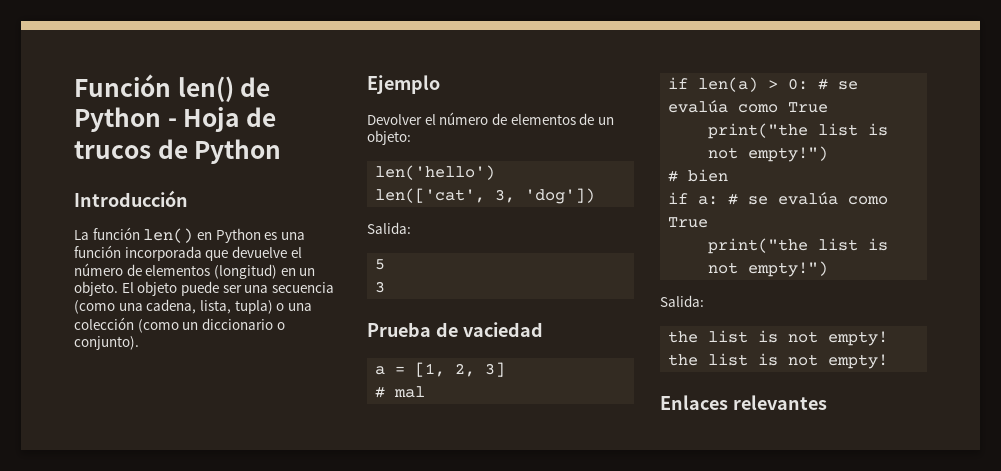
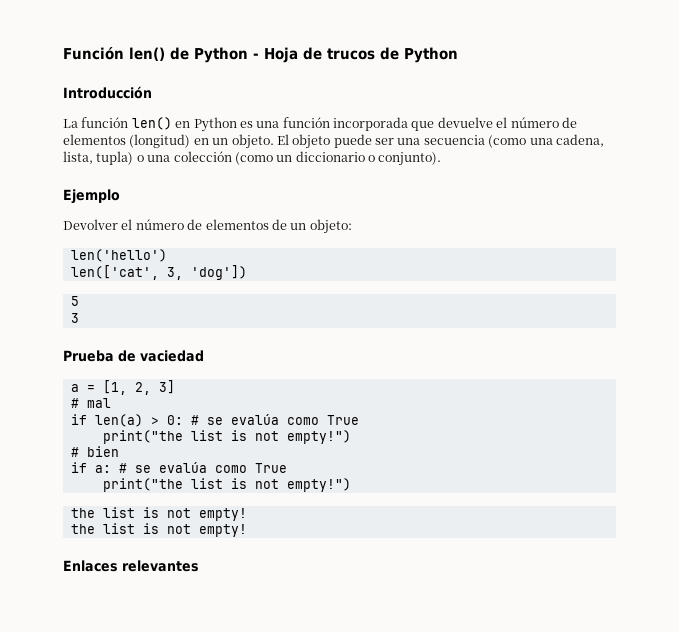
  len(['cat', 3, 'dog'])
- Salida:
  if a: # se evalúa como True
  print("the list is not empty!")
- Salida:

